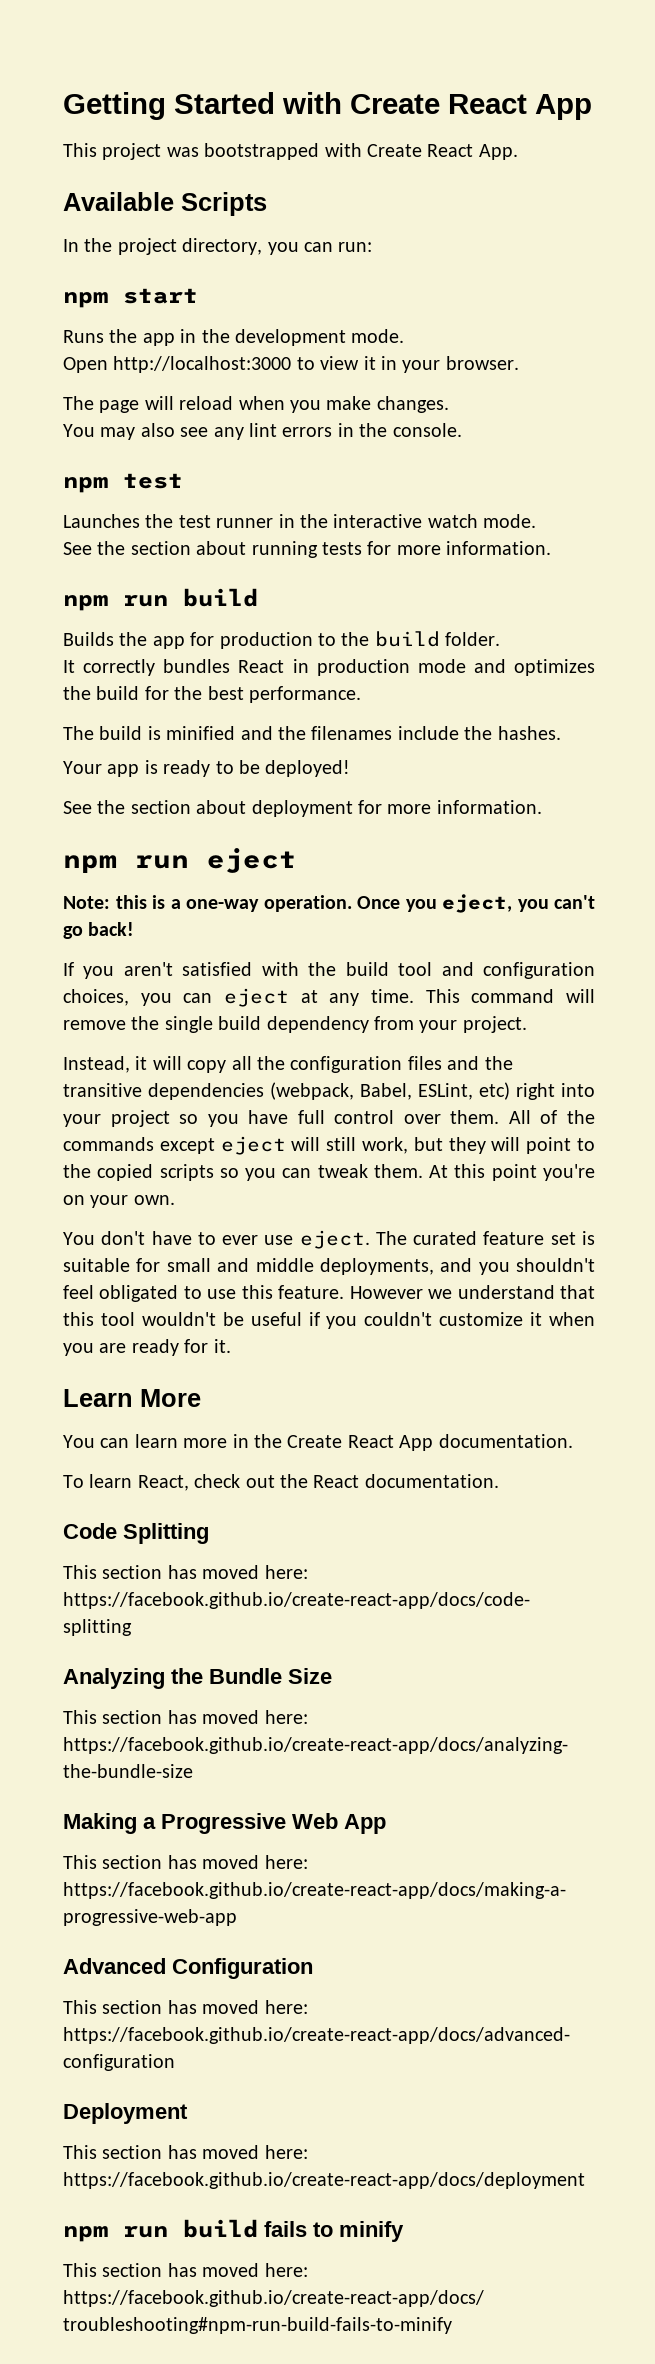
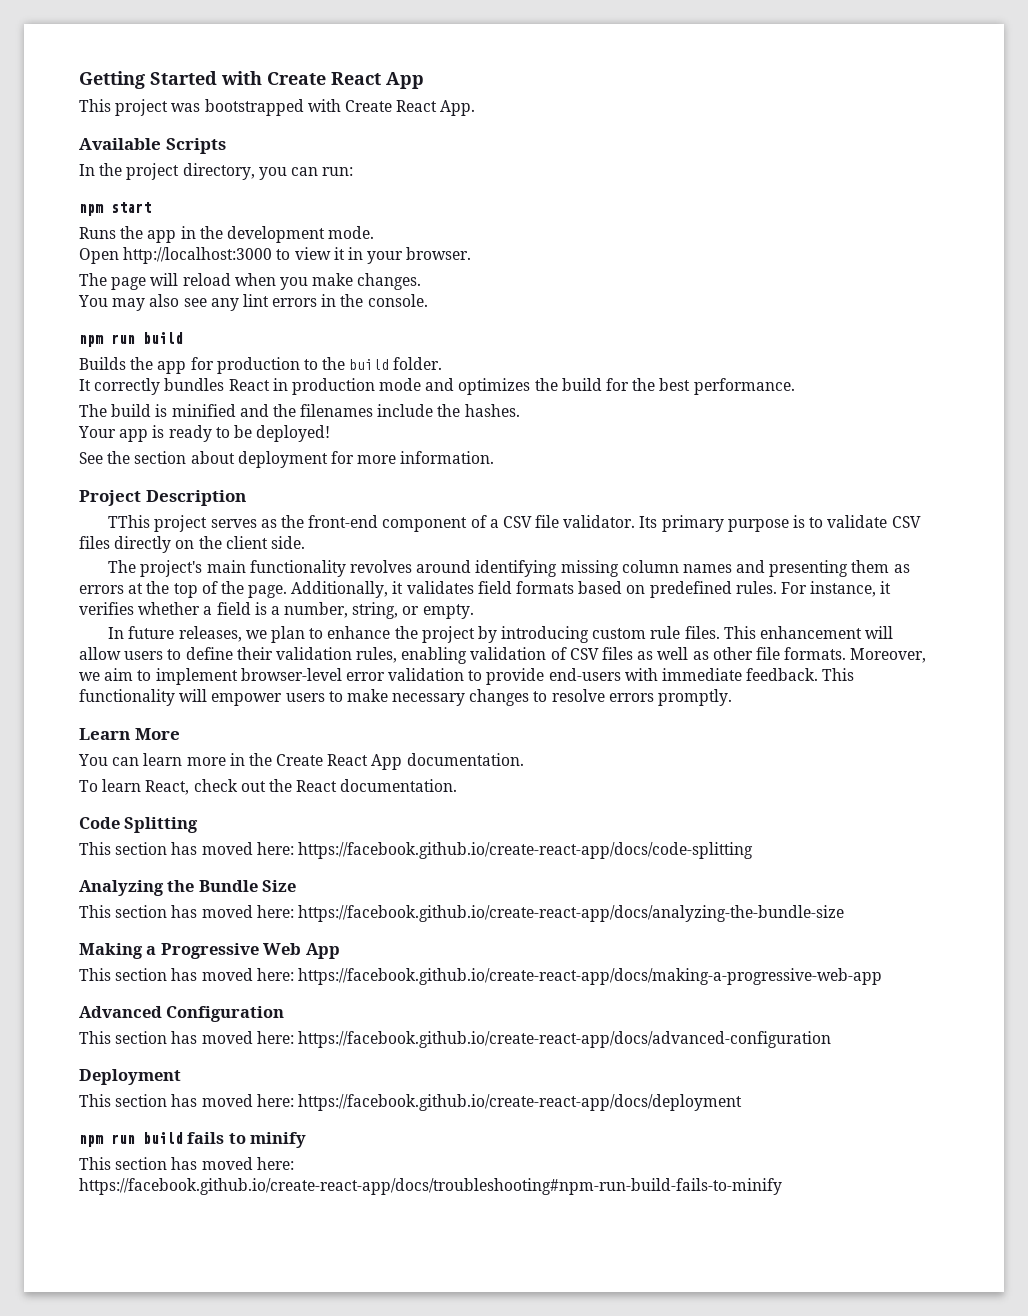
- npm test
- Launches the test runner in the interactive watch mode.
- See the section about running tests for more information.
- npm run eject
- Note: this is a one-way operation. Once you eject, you can't go back!
- If you aren't satisfied with the build tool and configuration choices, you can eject at any time. This command will remove the single build dependency from your project.
- Instead, it will copy all the configuration files and the transitive dependencies (webpack, Babel, ESLint, etc) right into your project so you have full control over them. All of the commands except eject will still work, but they will point to the copied scripts so you can tweak them. At this point you're on your own.
- You don't have to ever use eject. The curated feature set is suitable for small and middle deployments, and you shouldn't feel obligated to use this feature. However we understand that this tool wouldn't be useful if you couldn't customize it when you are ready for it.
+ Project Description
+ TThis project serves as the front-end component of a CSV file validator. Its primary purpose is to validate CSV files directly on the client side.
+ The project's main functionality revolves around identifying missing column names and presenting them as errors at the top of the page. Additionally, it validates field formats based on predefined rules. For instance, it verifies whether a field is a number, string, or empty.
+ In future releases, we plan to enhance the project by introducing custom rule files. This enhancement will allow users to define their validation rules, enabling validation of CSV files as well as other file formats. Moreover, we aim to implement browser-level error validation to provide end-users with immediate feedback. This functionality will empower users to make necessary changes to resolve errors promptly.

